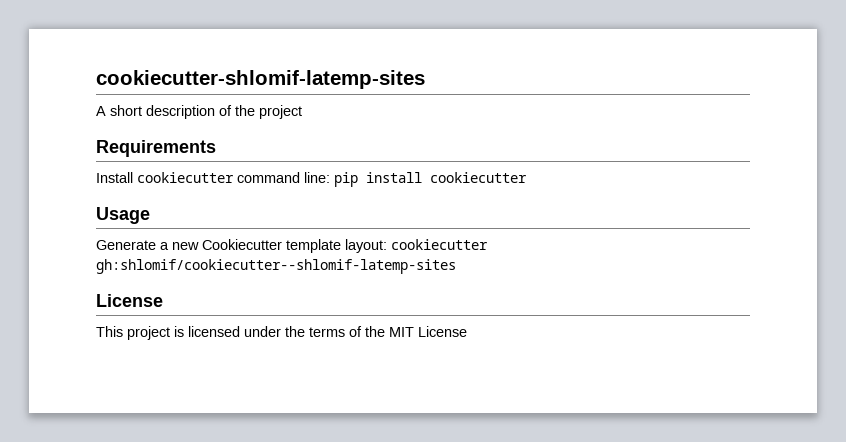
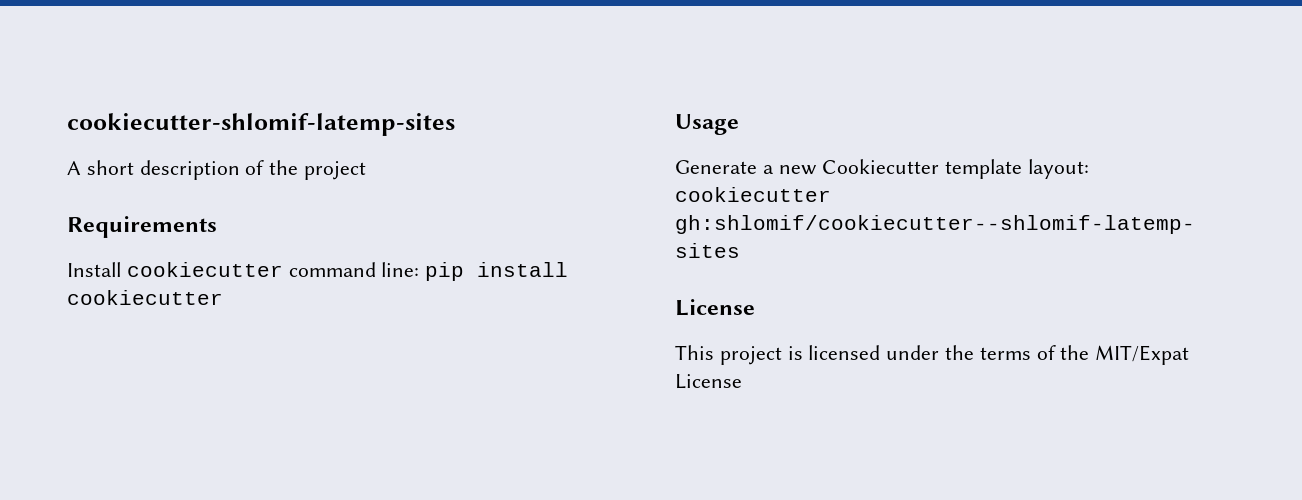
- This project is licensed under the terms of the MIT License
+ This project is licensed under the terms of the MIT/Expat License

